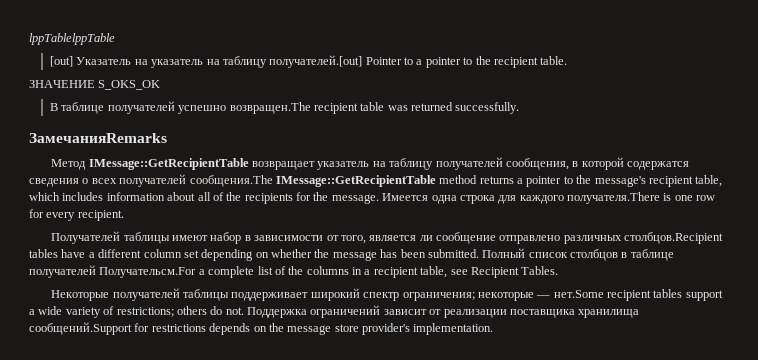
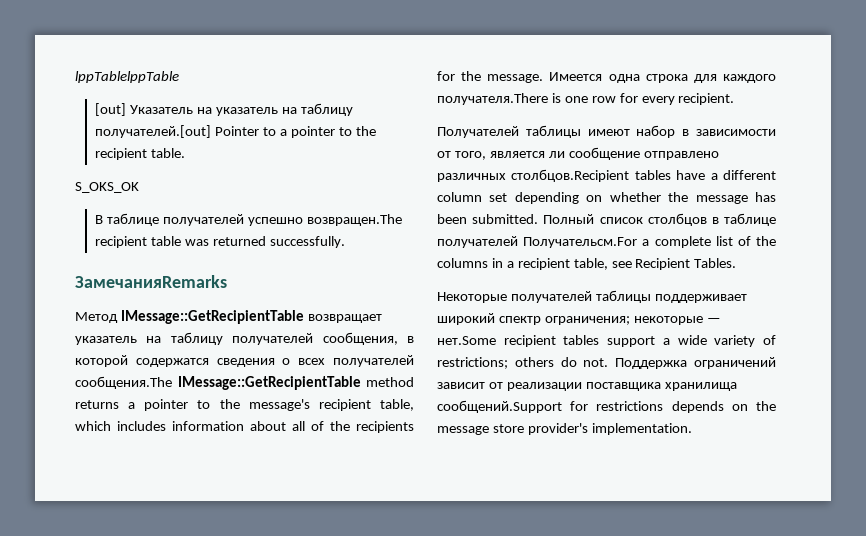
- ЗНАЧЕНИЕ S_OKS_OK
+ S_OKS_OK

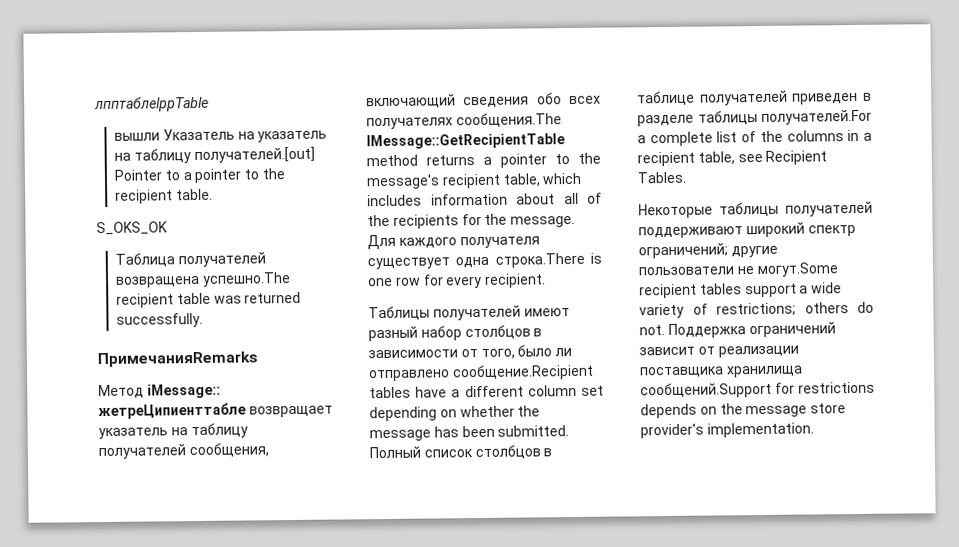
- lppTablelppTable
- [out] Указатель на указатель на таблицу получателей.[out] Pointer to a pointer to the recipient table.
+ лпптаблеlppTable
+ вышли Указатель на указатель на таблицу получателей.[out] Pointer to a pointer to the recipient table.
- В таблице получателей успешно возвращен.The recipient table was returned successfully.
+ Таблица получателей возвращена успешно.The recipient table was returned successfully.
- ЗамечанияRemarks
+ ПримечанияRemarks
- Метод IMessage::GetRecipientTable возвращает указатель на таблицу получателей сообщения, в которой содержатся сведения о всех получателей сообщения.The IMessage::GetRecipientTable method returns a pointer to the message's recipient table, which includes information about all of the recipients for the message.
+ Метод iMessage:: жетреЦипиенттабле возвращает указатель на таблицу получателей сообщения, включающий сведения обо всех получателях сообщения.The IMessage::GetRecipientTable method returns a pointer to the message's recipient table, which includes information about all of the recipients for the message.
- Имеется одна строка для каждого получателя.There is one row for every recipient.
+ Для каждого получателя существует одна строка.There is one row for every recipient.
- Получателей таблицы имеют набор в зависимости от того, является ли сообщение отправлено различных столбцов.Recipient tables have a different column set depending on whether the message has been submitted.
+ Таблицы получателей имеют разный набор столбцов в зависимости от того, было ли отправлено сообщение.Recipient tables have a different column set depending on whether the message has been submitted.
- Полный список столбцов в таблице получателей Получательсм.For a complete list of the columns in a recipient table, see Recipient Tables.
+ Полный список столбцов в таблице получателей приведен в разделе таблицы получателей.For a complete list of the columns in a recipient table, see Recipient Tables.
- Некоторые получателей таблицы поддерживает широкий спектр ограничения; некоторые — нет.Some recipient tables support a wide variety of restrictions; others do not.
+ Некоторые таблицы получателей поддерживают широкий спектр ограничений; другие пользователи не могут.Some recipient tables support a wide variety of restrictions; others do not.

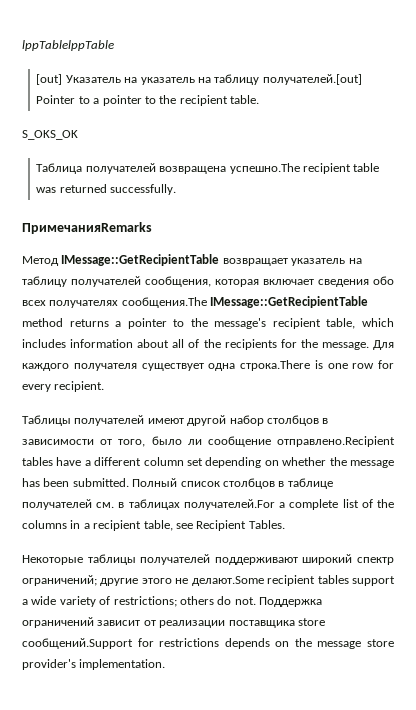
- лпптаблеlppTable
- вышли Указатель на указатель на таблицу получателей.[out] Pointer to a pointer to the recipient table.
+ lppTablelppTable
+ [out] Указатель на указатель на таблицу получателей.[out] Pointer to a pointer to the recipient table.
- Метод iMessage:: жетреЦипиенттабле возвращает указатель на таблицу получателей сообщения, включающий сведения обо всех получателях сообщения.The IMessage::GetRecipientTable method returns a pointer to the message's recipient table, which includes information about all of the recipients for the message.
+ Метод IMessage::GetRecipientTable возвращает указатель на таблицу получателей сообщения, которая включает сведения обо всех получателях сообщения.The IMessage::GetRecipientTable method returns a pointer to the message's recipient table, which includes information about all of the recipients for the message.
- Таблицы получателей имеют разный набор столбцов в зависимости от того, было ли отправлено сообщение.Recipient tables have a different column set depending on whether the message has been submitted.
+ Таблицы получателей имеют другой набор столбцов в зависимости от того, было ли сообщение отправлено.Recipient tables have a different column set depending on whether the message has been submitted.
- Полный список столбцов в таблице получателей приведен в разделе таблицы получателей.For a complete list of the columns in a recipient table, see Recipient Tables.
+ Полный список столбцов в таблице получателей см. в таблицах получателей.For a complete list of the columns in a recipient table, see Recipient Tables.
- Некоторые таблицы получателей поддерживают широкий спектр ограничений; другие пользователи не могут.Some recipient tables support a wide variety of restrictions; others do not.
+ Некоторые таблицы получателей поддерживают широкий спектр ограничений; другие этого не делают.Some recipient tables support a wide variety of restrictions; others do not.
- Поддержка ограничений зависит от реализации поставщика хранилища сообщений.Support for restrictions depends on the message store provider's implementation.
+ Поддержка ограничений зависит от реализации поставщика store сообщений.Support for restrictions depends on the message store provider's implementation.

